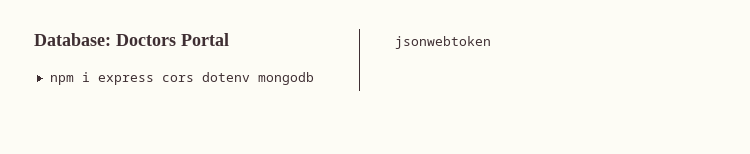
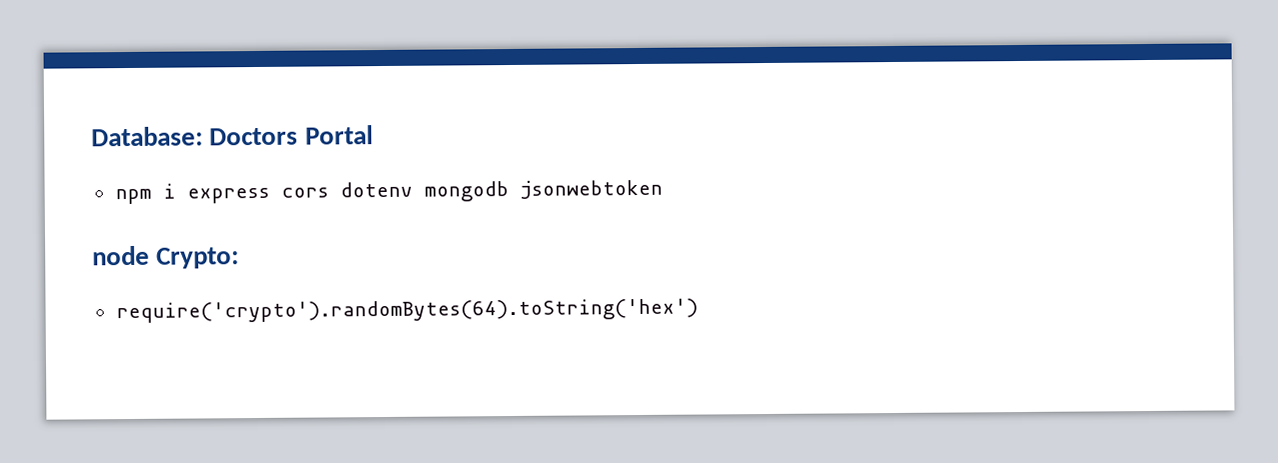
+ node Crypto:
+ require('crypto').randomBytes(64).toString('hex')

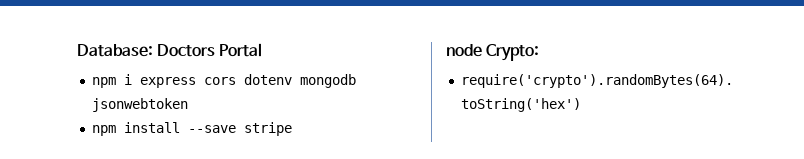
+ npm install --save stripe

